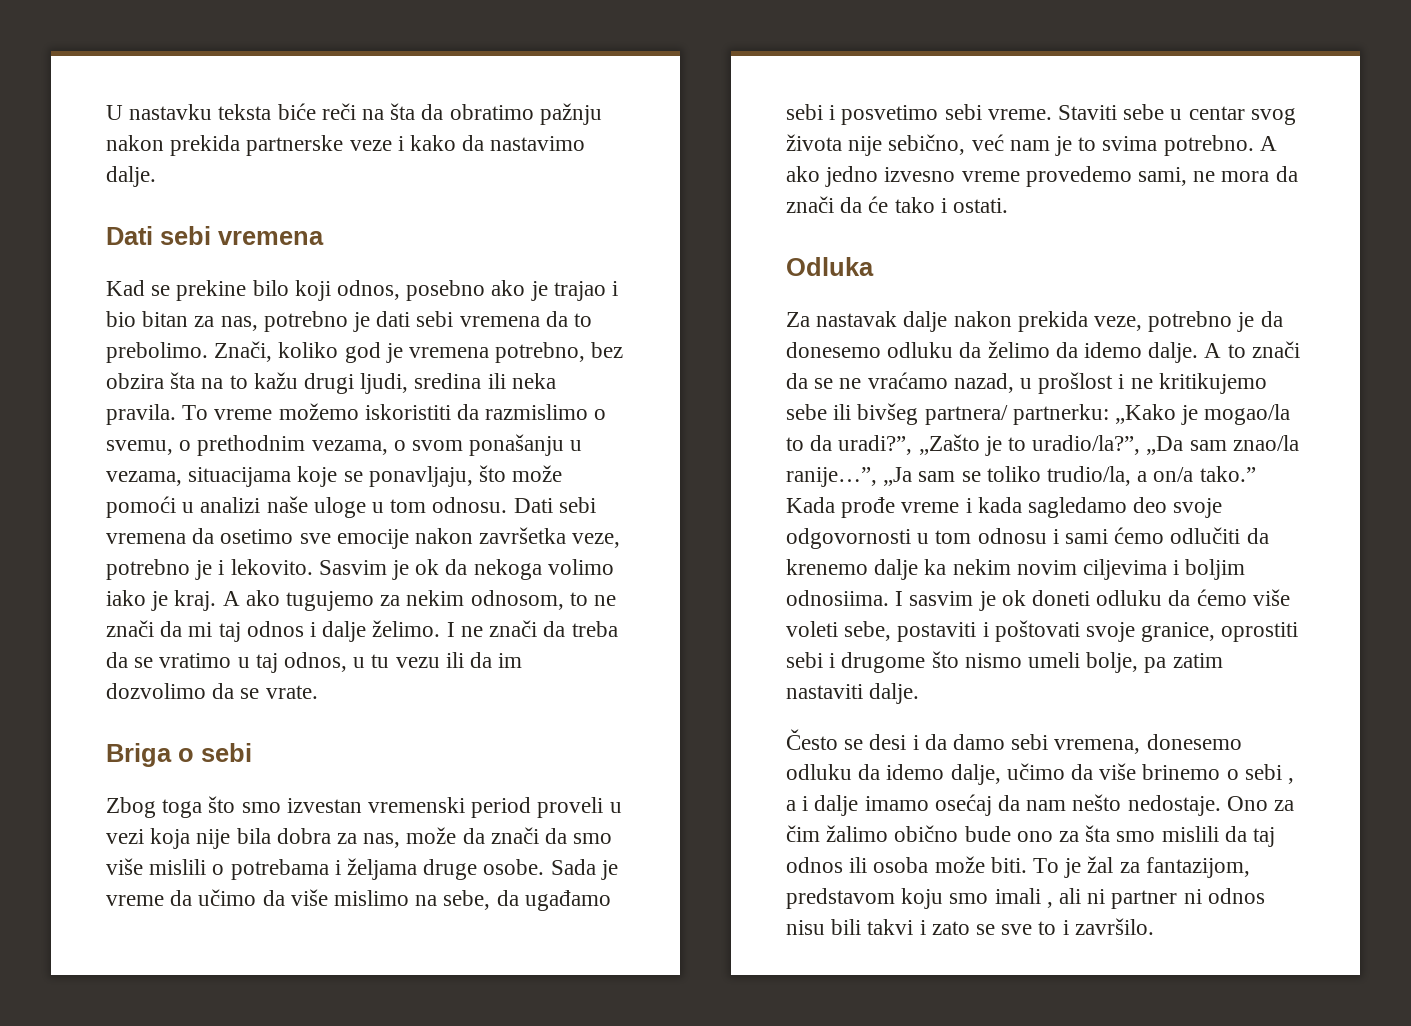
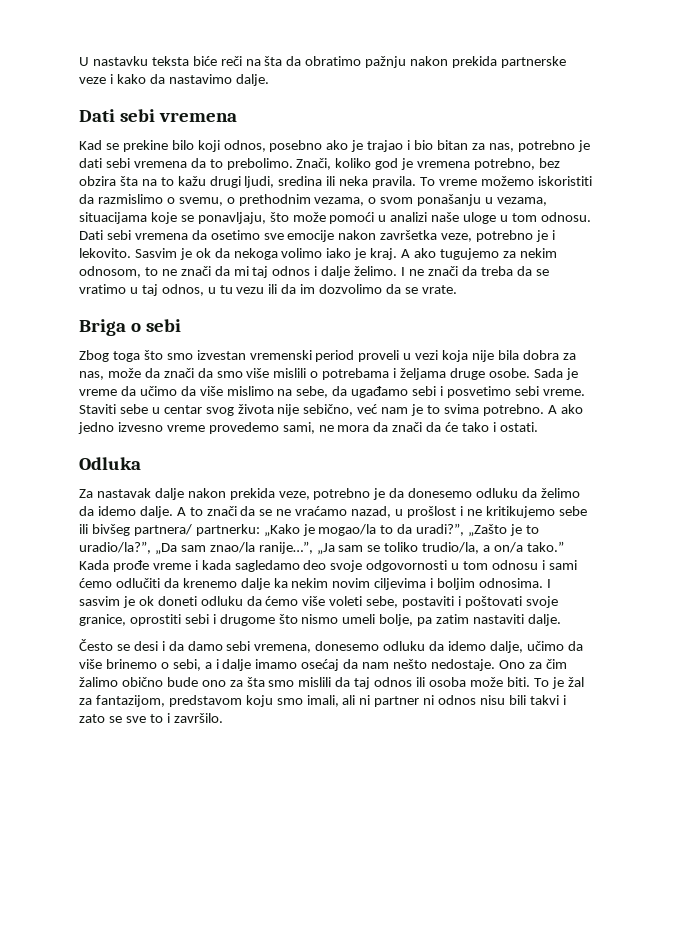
- Kada prođe vreme i kada sagledamo deo svoje odgovornosti u tom odnosu i sami ćemo odlučiti da krenemo dalje ka nekim novim ciljevima i boljim odnosiima.
+ Kada prođe vreme i kada sagledamo deo svoje odgovornosti u tom odnosu i sami ćemo odlučiti da krenemo dalje ka nekim novim ciljevima i boljim odnosima.
- Često se desi i da damo sebi vremena, donesemo odluku da idemo dalje, učimo da više brinemo o sebi , a i dalje imamo osećaj da nam nešto nedostaje.
+ Često se desi i da damo sebi vremena, donesemo odluku da idemo dalje, učimo da više brinemo o sebi, a i dalje imamo osećaj da nam nešto nedostaje.
- To je žal za fantazijom, predstavom koju smo imali , ali ni partner ni odnos nisu bili takvi i zato se sve to i završilo.
+ To je žal za fantazijom, predstavom koju smo imali, ali ni partner ni odnos nisu bili takvi i zato se sve to i završilo.

